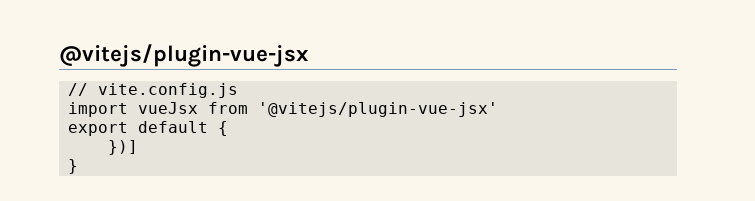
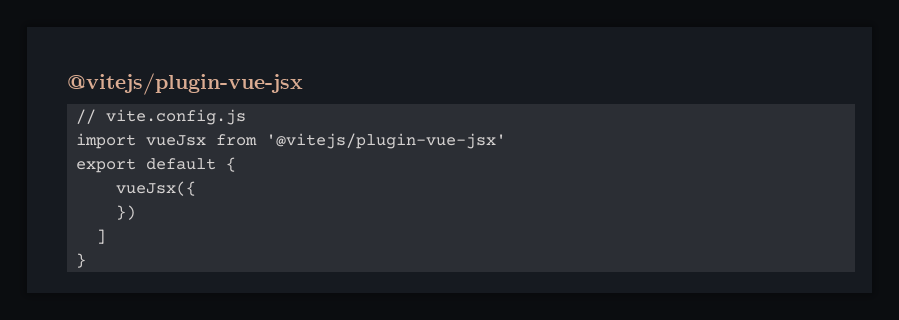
- })]
+ vueJsx({
+ })
+ ]

